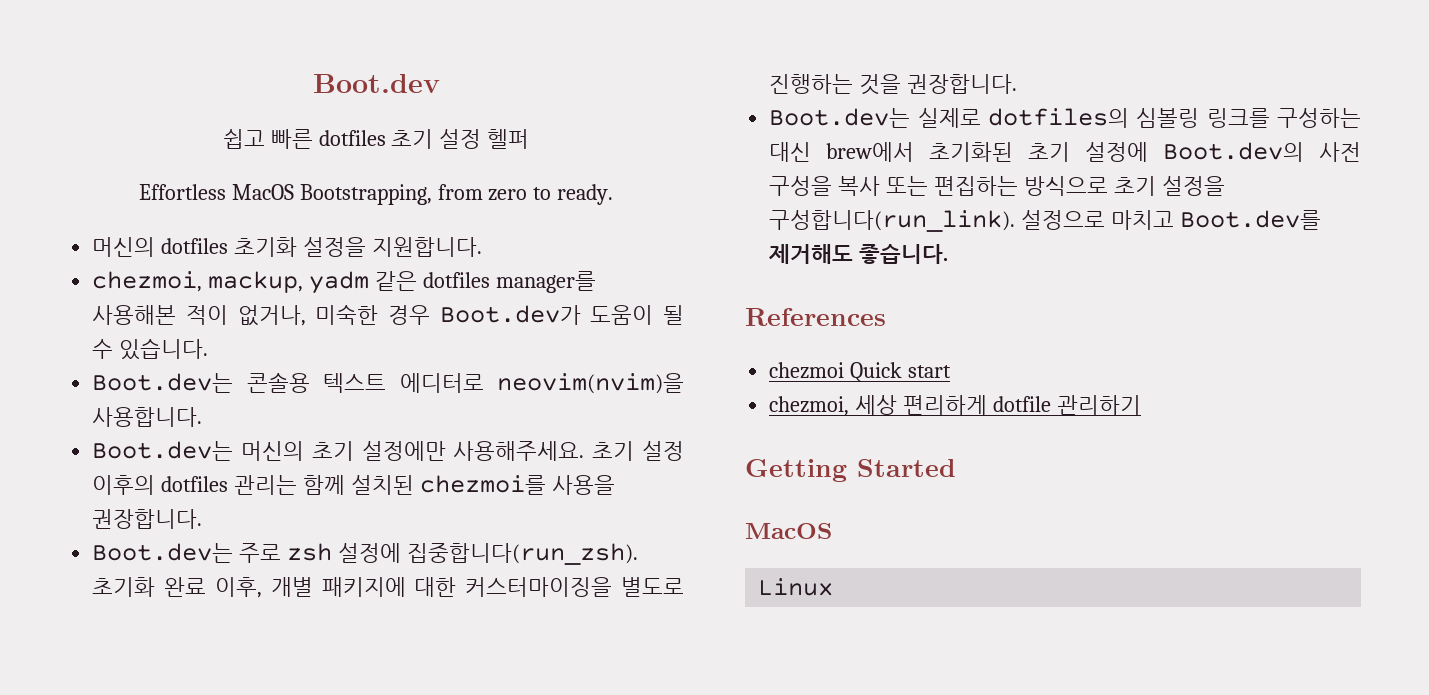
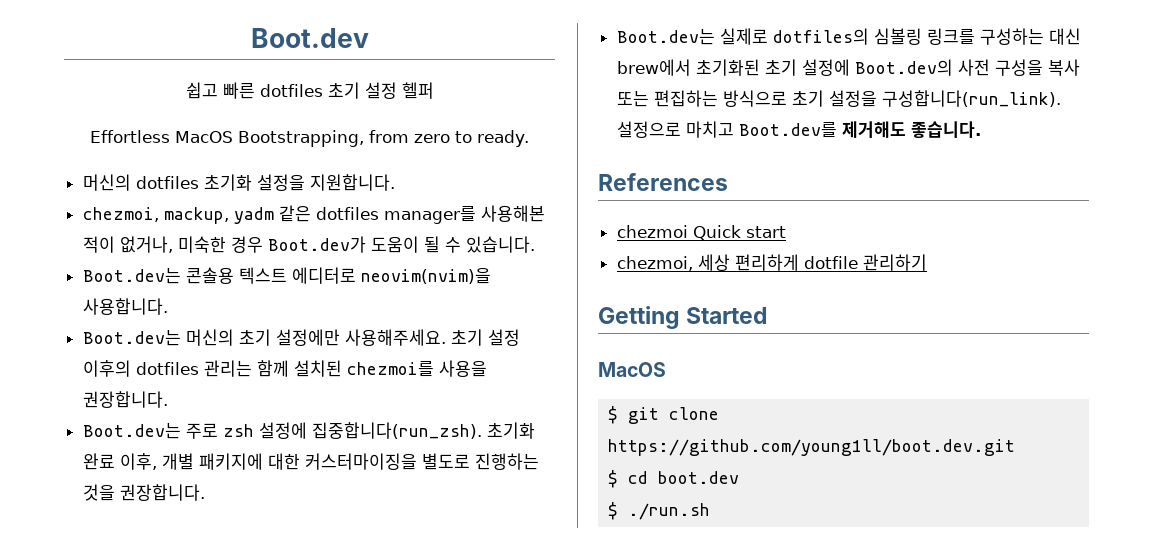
- Linux
+ $ git clone https://github.com/young1ll/boot.dev.git
+ $ cd boot.dev
+ $ ./run.sh

